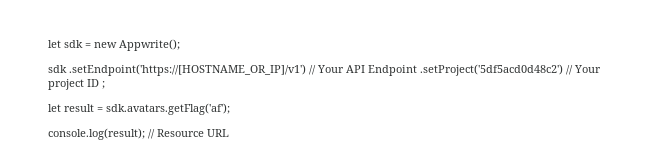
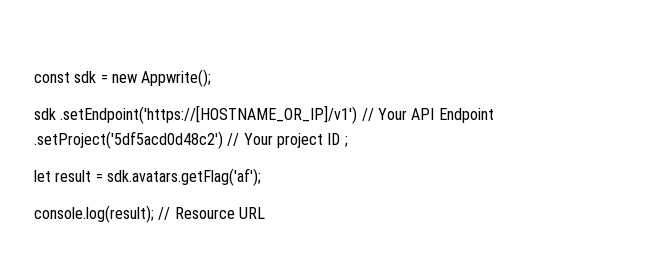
- let sdk = new Appwrite();
+ const sdk = new Appwrite();

